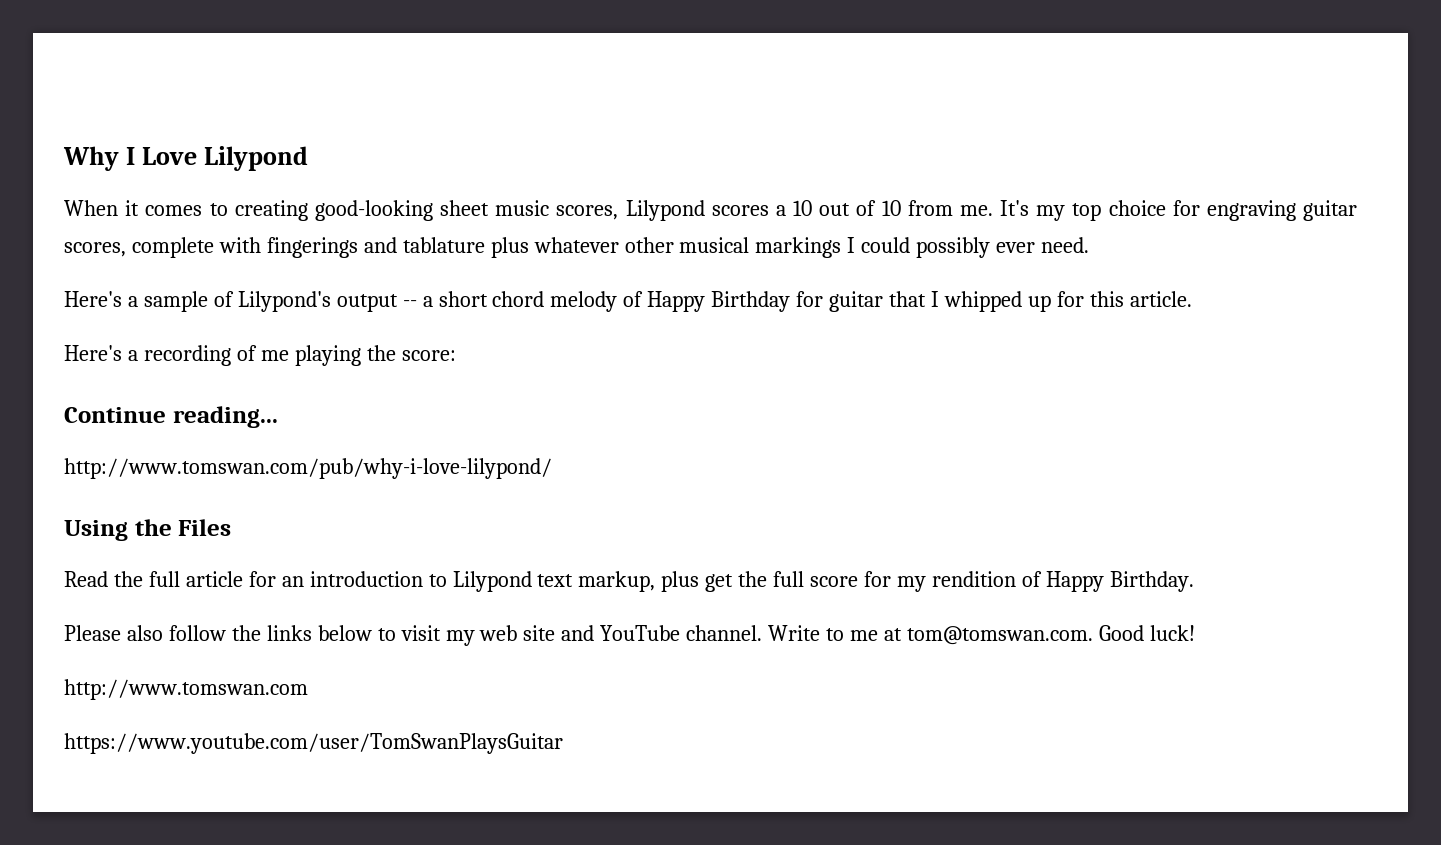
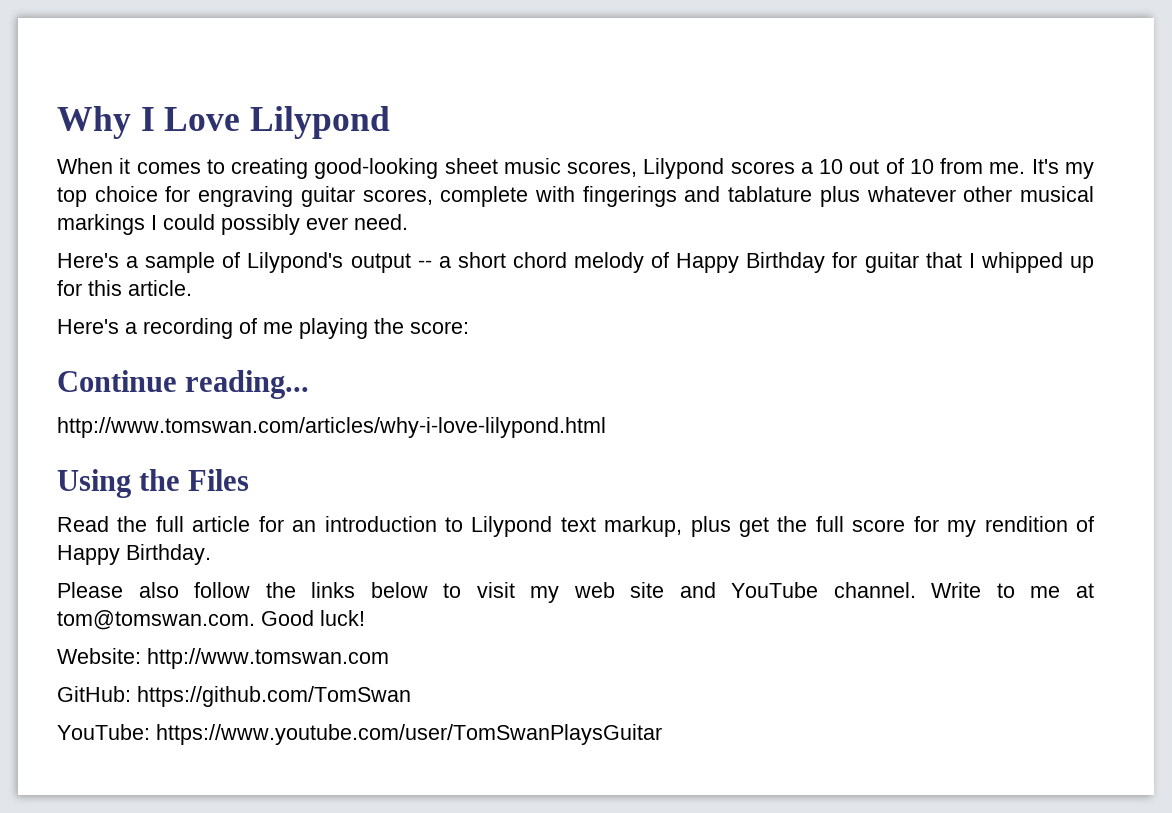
- http://www.tomswan.com/pub/why-i-love-lilypond/
+ http://www.tomswan.com/articles/why-i-love-lilypond.html
- http://www.tomswan.com
+ Website: http://www.tomswan.com
- https://www.youtube.com/user/TomSwanPlaysGuitar
+ GitHub: https://github.com/TomSwan
+ YouTube: https://www.youtube.com/user/TomSwanPlaysGuitar

